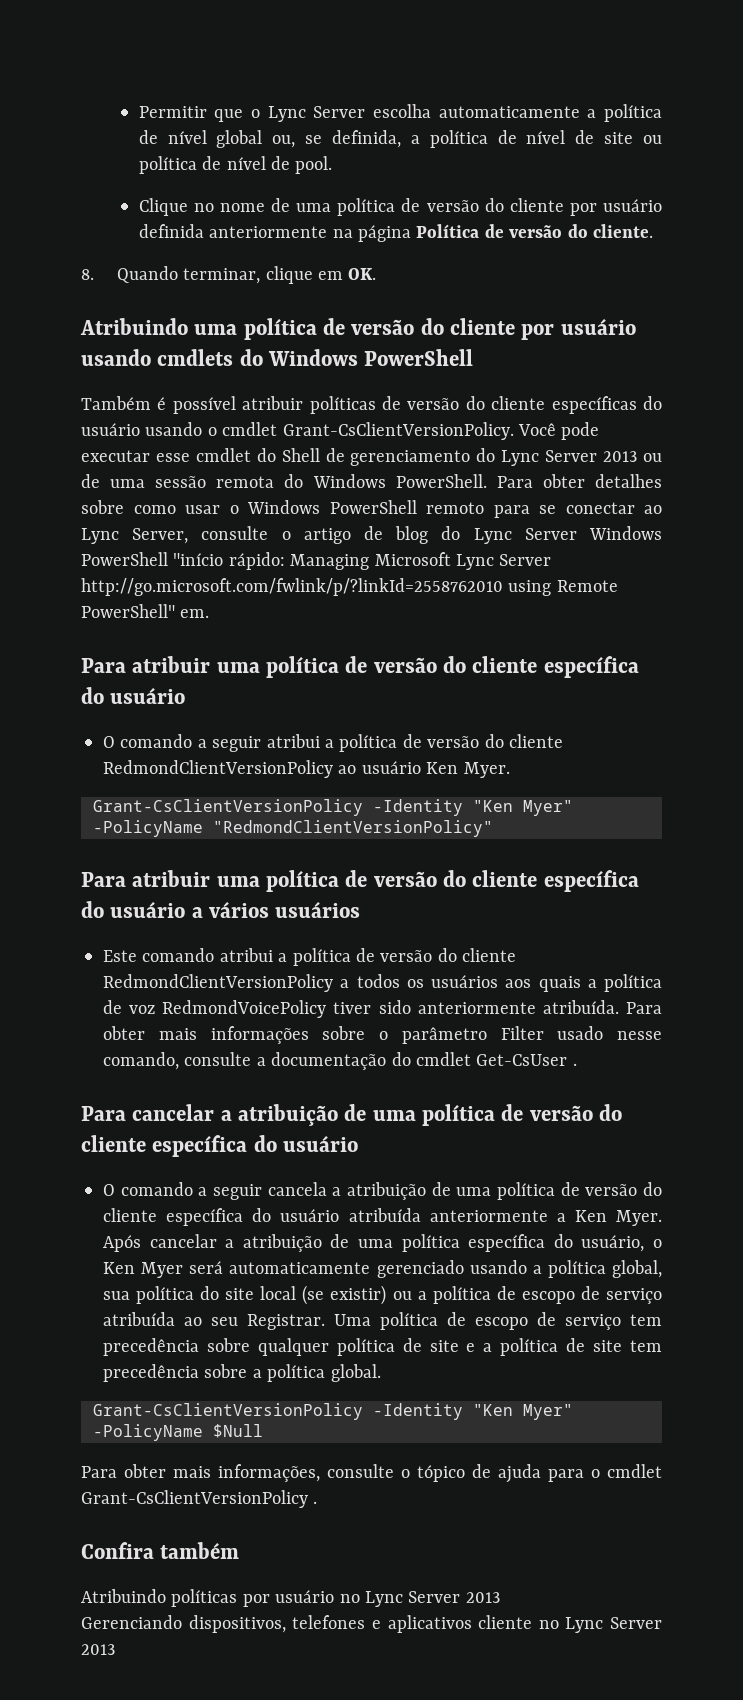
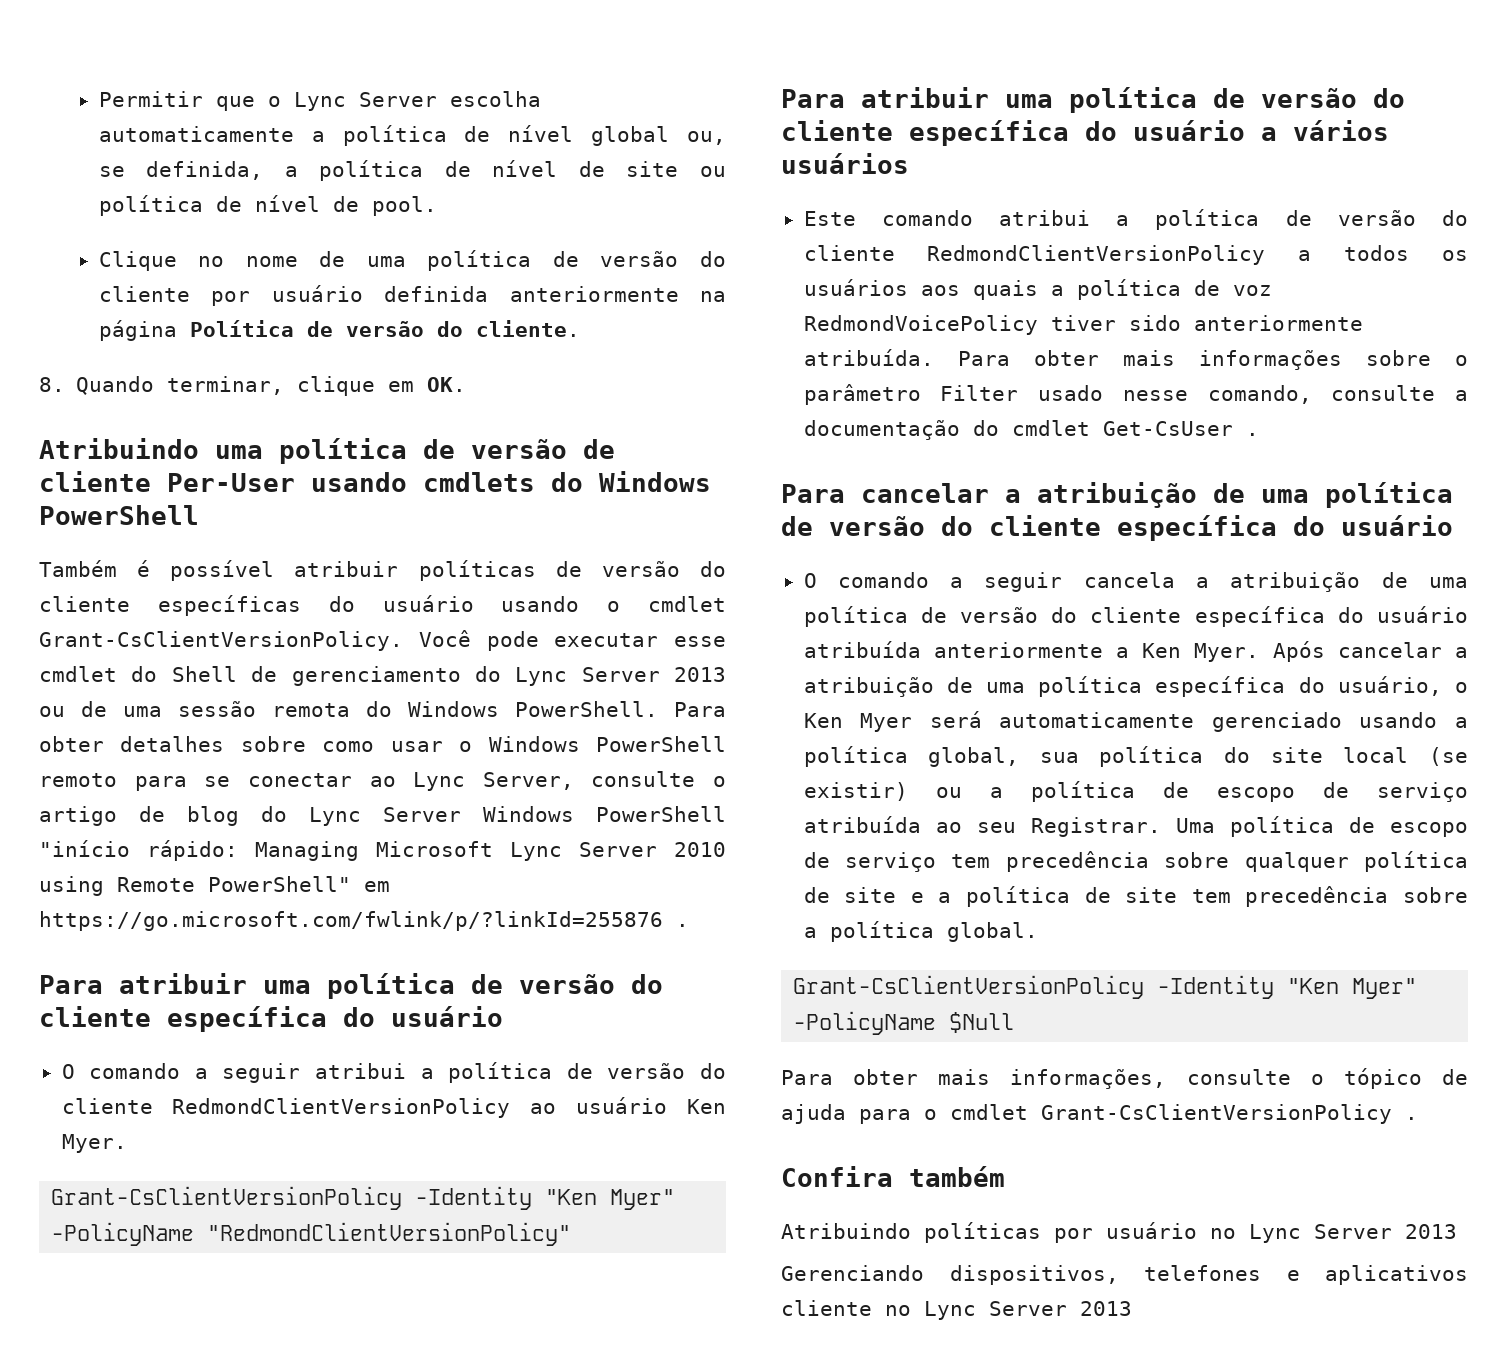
- Atribuindo uma política de versão do cliente por usuário usando cmdlets do Windows PowerShell
+ Atribuindo uma política de versão de cliente Per-User usando cmdlets do Windows PowerShell
- Para obter detalhes sobre como usar o Windows PowerShell remoto para se conectar ao Lync Server, consulte o artigo de blog do Lync Server Windows PowerShell "início rápido: Managing Microsoft Lync Server http://go.microsoft.com/fwlink/p/?linkId=2558762010 using Remote PowerShell" em.
+ Para obter detalhes sobre como usar o Windows PowerShell remoto para se conectar ao Lync Server, consulte o artigo de blog do Lync Server Windows PowerShell "início rápido: Managing Microsoft Lync Server 2010 using Remote PowerShell" em https://go.microsoft.com/fwlink/p/?linkId=255876 .

